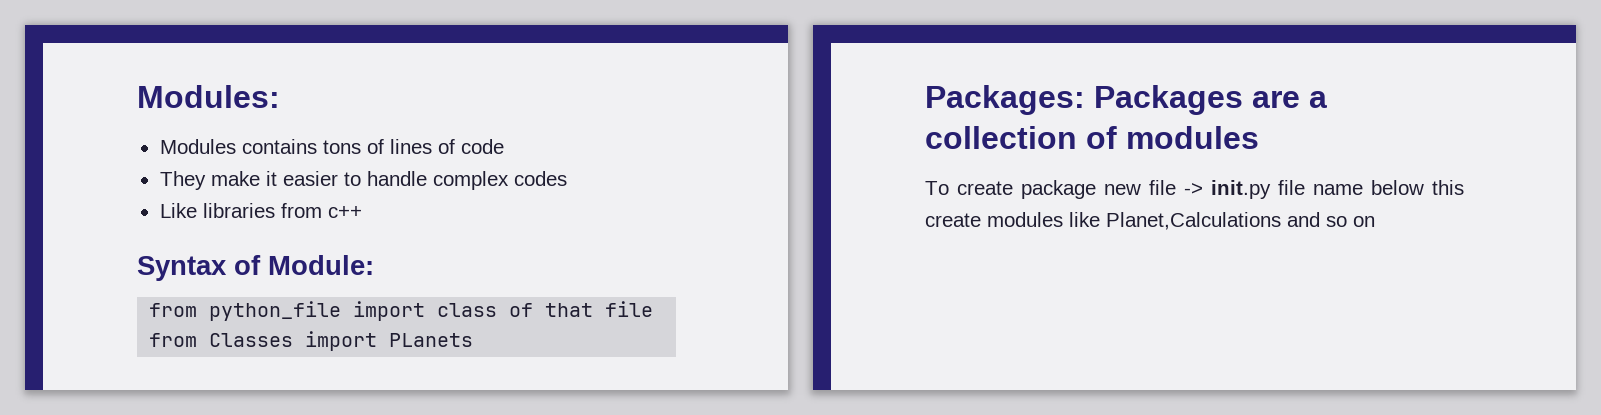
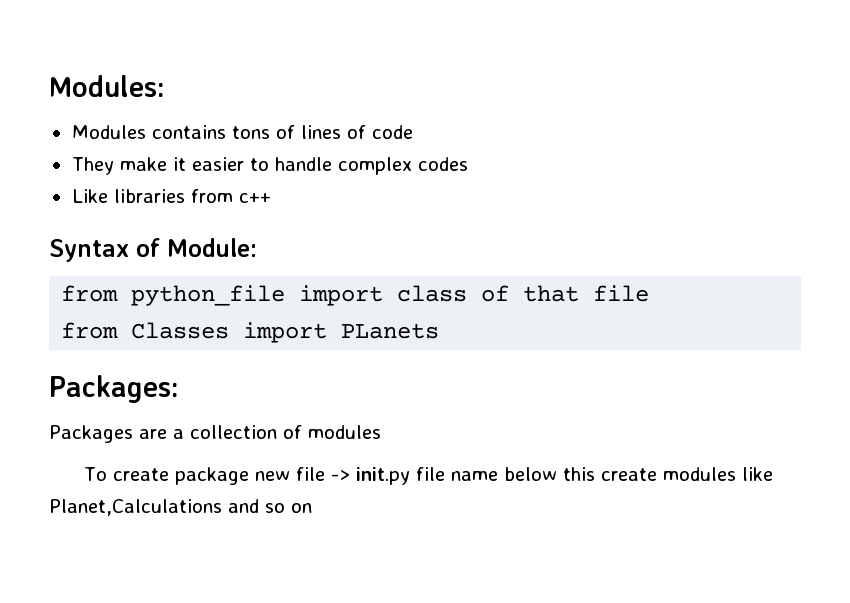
- Packages: Packages are a collection of modules
+ Packages:
+ Packages are a collection of modules

